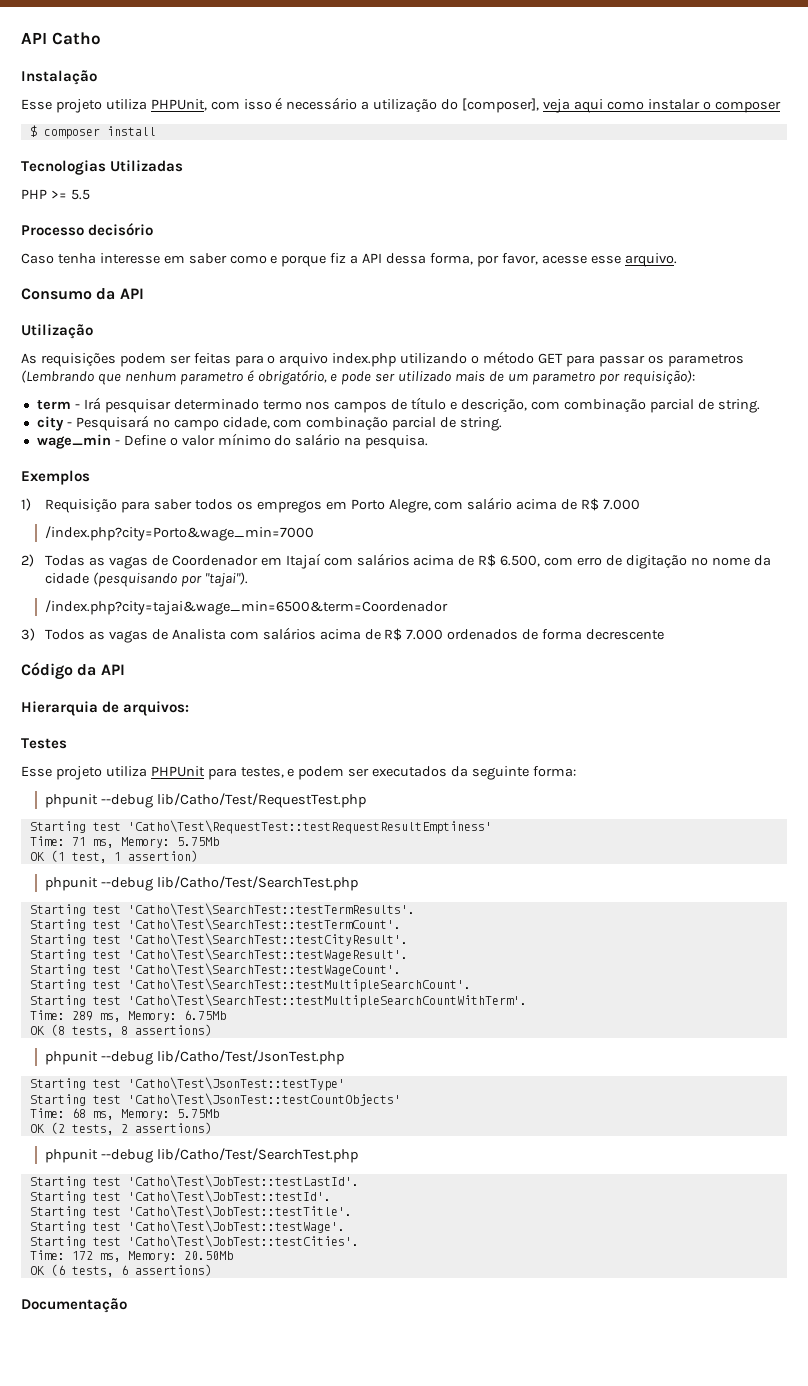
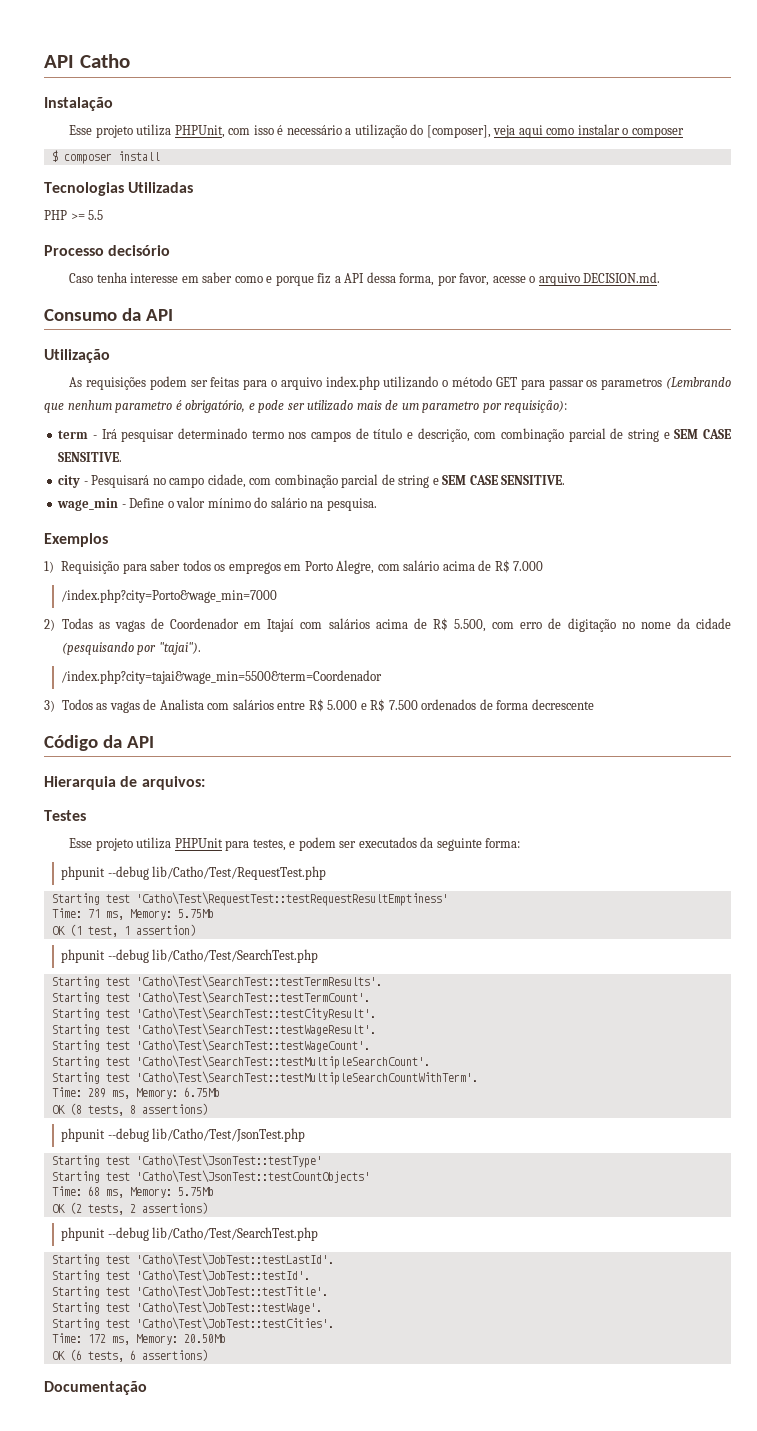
- Caso tenha interesse em saber como e porque fiz a API dessa forma, por favor, acesse esse arquivo.
+ Caso tenha interesse em saber como e porque fiz a API dessa forma, por favor, acesse o arquivo DECISION.md.
- term - Irá pesquisar determinado termo nos campos de título e descrição, com combinação parcial de string.
+ term - Irá pesquisar determinado termo nos campos de título e descrição, com combinação parcial de string e SEM CASE SENSITIVE.
- city - Pesquisará no campo cidade, com combinação parcial de string.
+ city - Pesquisará no campo cidade, com combinação parcial de string e SEM CASE SENSITIVE.
- 2) Todas as vagas de Coordenador em Itajaí com salários acima de R$ 6.500, com erro de digitação no nome da cidade (pesquisando por "tajai").
+ 2) Todas as vagas de Coordenador em Itajaí com salários acima de R$ 5.500, com erro de digitação no nome da cidade (pesquisando por "tajai").
- /index.php?city=tajai&wage_min=6500&term=Coordenador
+ /index.php?city=tajai&wage_min=5500&term=Coordenador
- 3) Todos as vagas de Analista com salários acima de R$ 7.000 ordenados de forma decrescente
+ 3) Todos as vagas de Analista com salários entre R$ 5.000 e R$ 7.500 ordenados de forma decrescente

